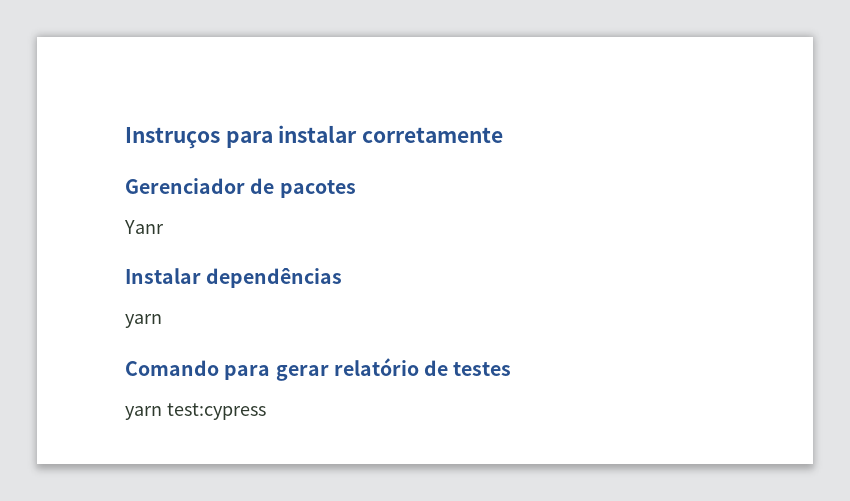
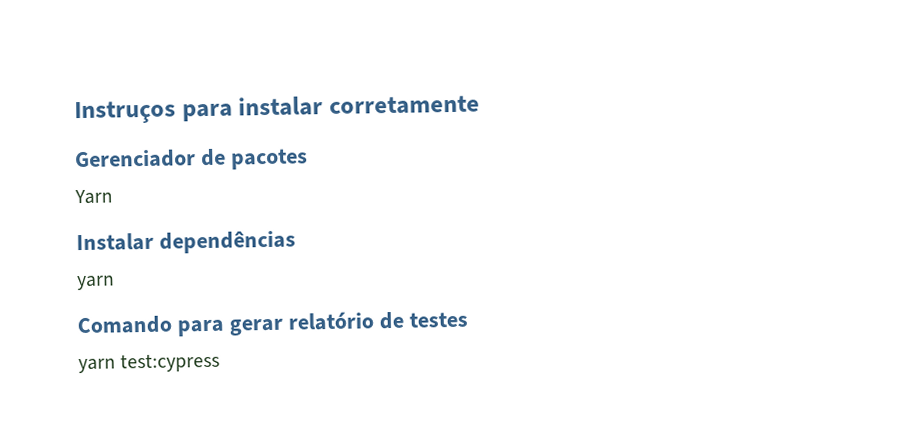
- Yanr
+ Yarn

